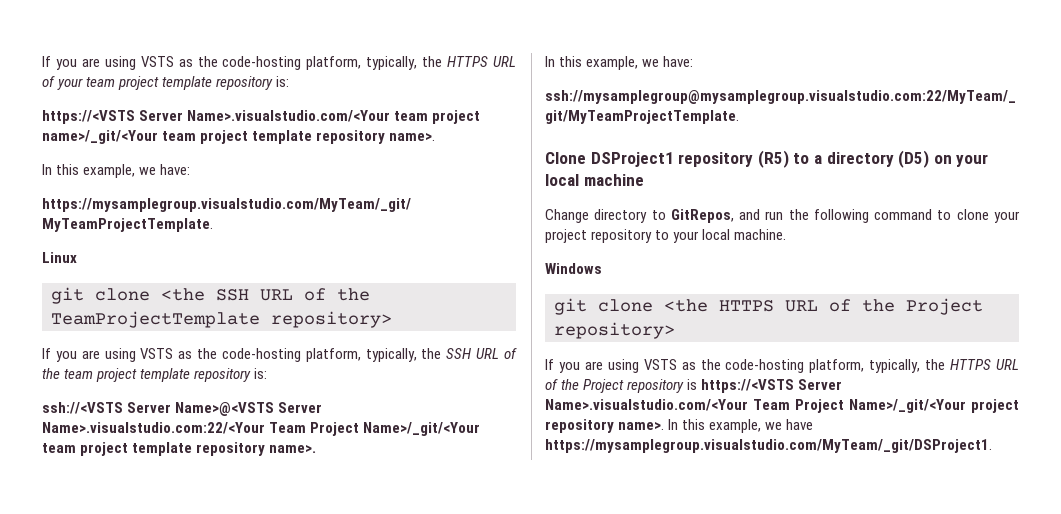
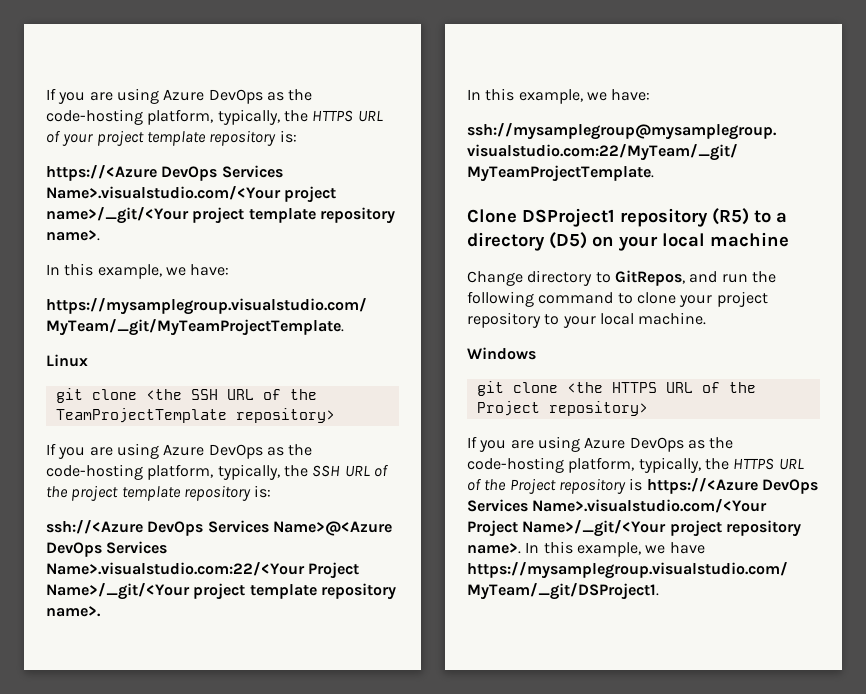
- If you are using VSTS as the code-hosting platform, typically, the HTTPS URL of your team project template repository is:
- https://<VSTS Server Name>.visualstudio.com/<Your team project name>/_git/<Your team project template repository name>.
+ If you are using Azure DevOps as the code-hosting platform, typically, the HTTPS URL of your project template repository is:
+ https://<Azure DevOps Services Name>.visualstudio.com/<Your project name>/_git/<Your project template repository name>.
- If you are using VSTS as the code-hosting platform, typically, the SSH URL of the team project template repository is:
- ssh://<VSTS Server Name>@<VSTS Server Name>.visualstudio.com:22/<Your Team Project Name>/_git/<Your team project template repository name>.
+ If you are using Azure DevOps as the code-hosting platform, typically, the SSH URL of the project template repository is:
+ ssh://<Azure DevOps Services Name>@<Azure DevOps Services Name>.visualstudio.com:22/<Your Project Name>/_git/<Your project template repository name>.
- If you are using VSTS as the code-hosting platform, typically, the HTTPS URL of the Project repository is https://<VSTS Server Name>.visualstudio.com/<Your Team Project Name>/_git/<Your project repository name>.
+ If you are using Azure DevOps as the code-hosting platform, typically, the HTTPS URL of the Project repository is https://<Azure DevOps Services Name>.visualstudio.com/<Your Project Name>/_git/<Your project repository name>.

